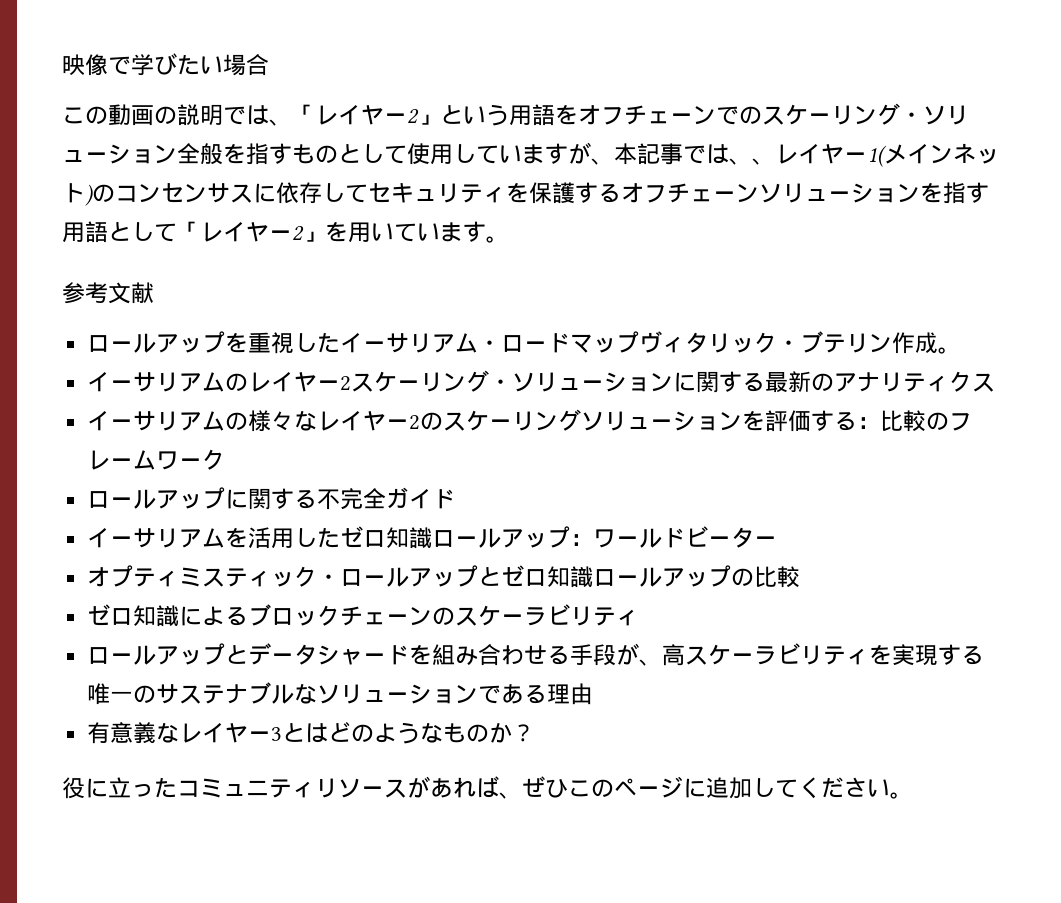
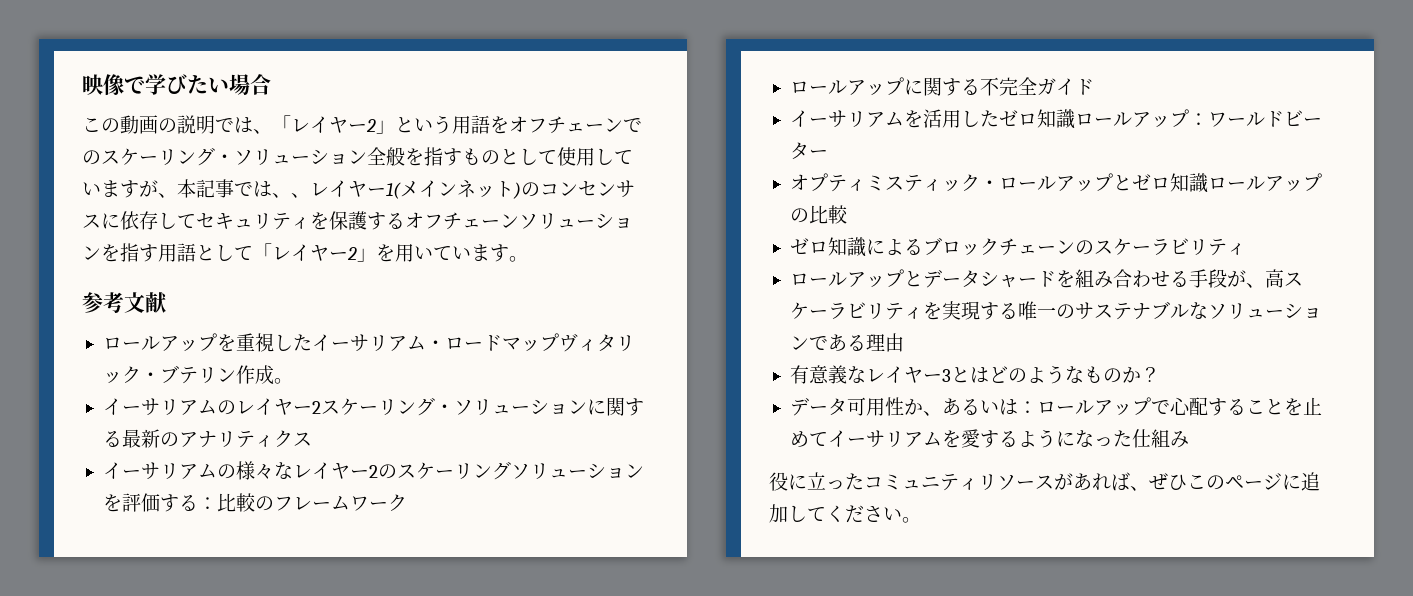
+ データ可用性か、あるいは：ロールアップで心配することを止めてイーサリアムを愛するようになった仕組み

